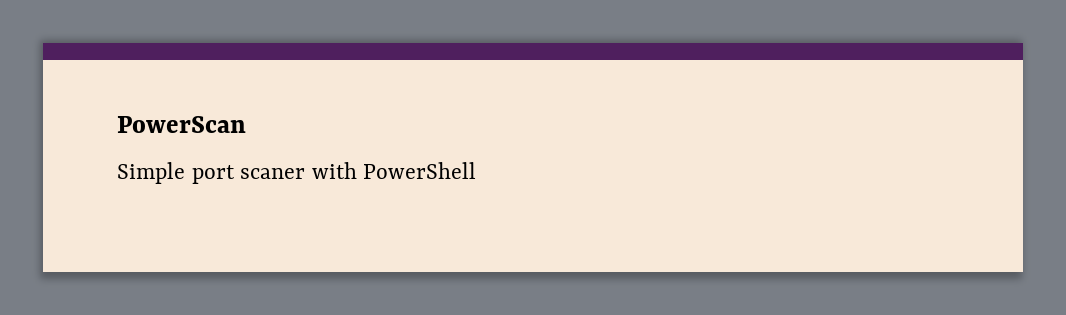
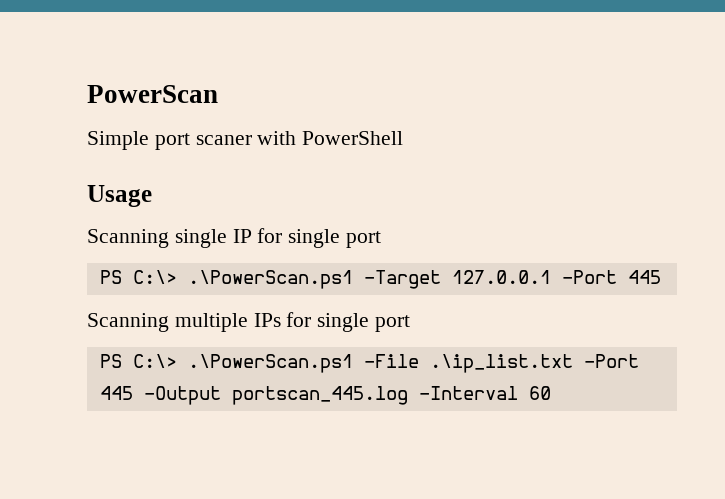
+ Usage
+ Scanning single IP for single port
+ PS C:\> .\PowerScan.ps1 -Target 127.0.0.1 -Port 445
+ Scanning multiple IPs for single port
+ PS C:\> .\PowerScan.ps1 -File .\ip_list.txt -Port 445 -Output portscan_445.log -Interval 60

